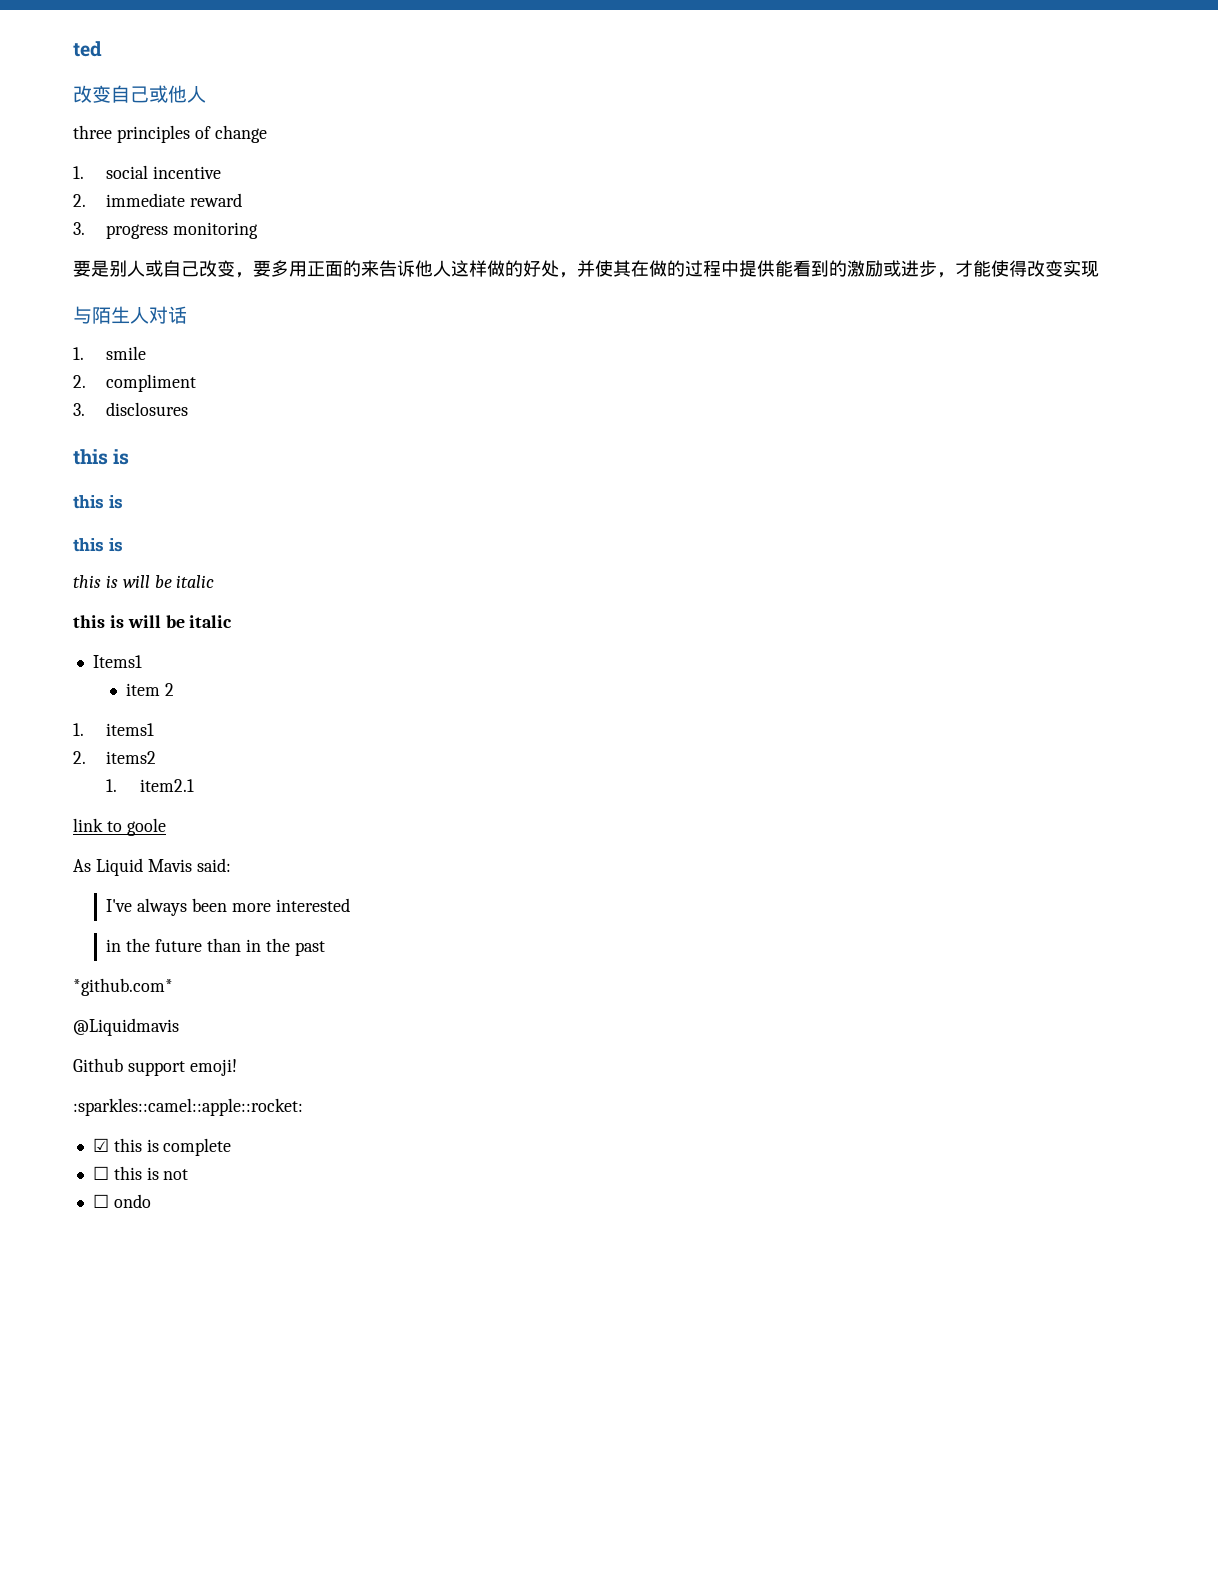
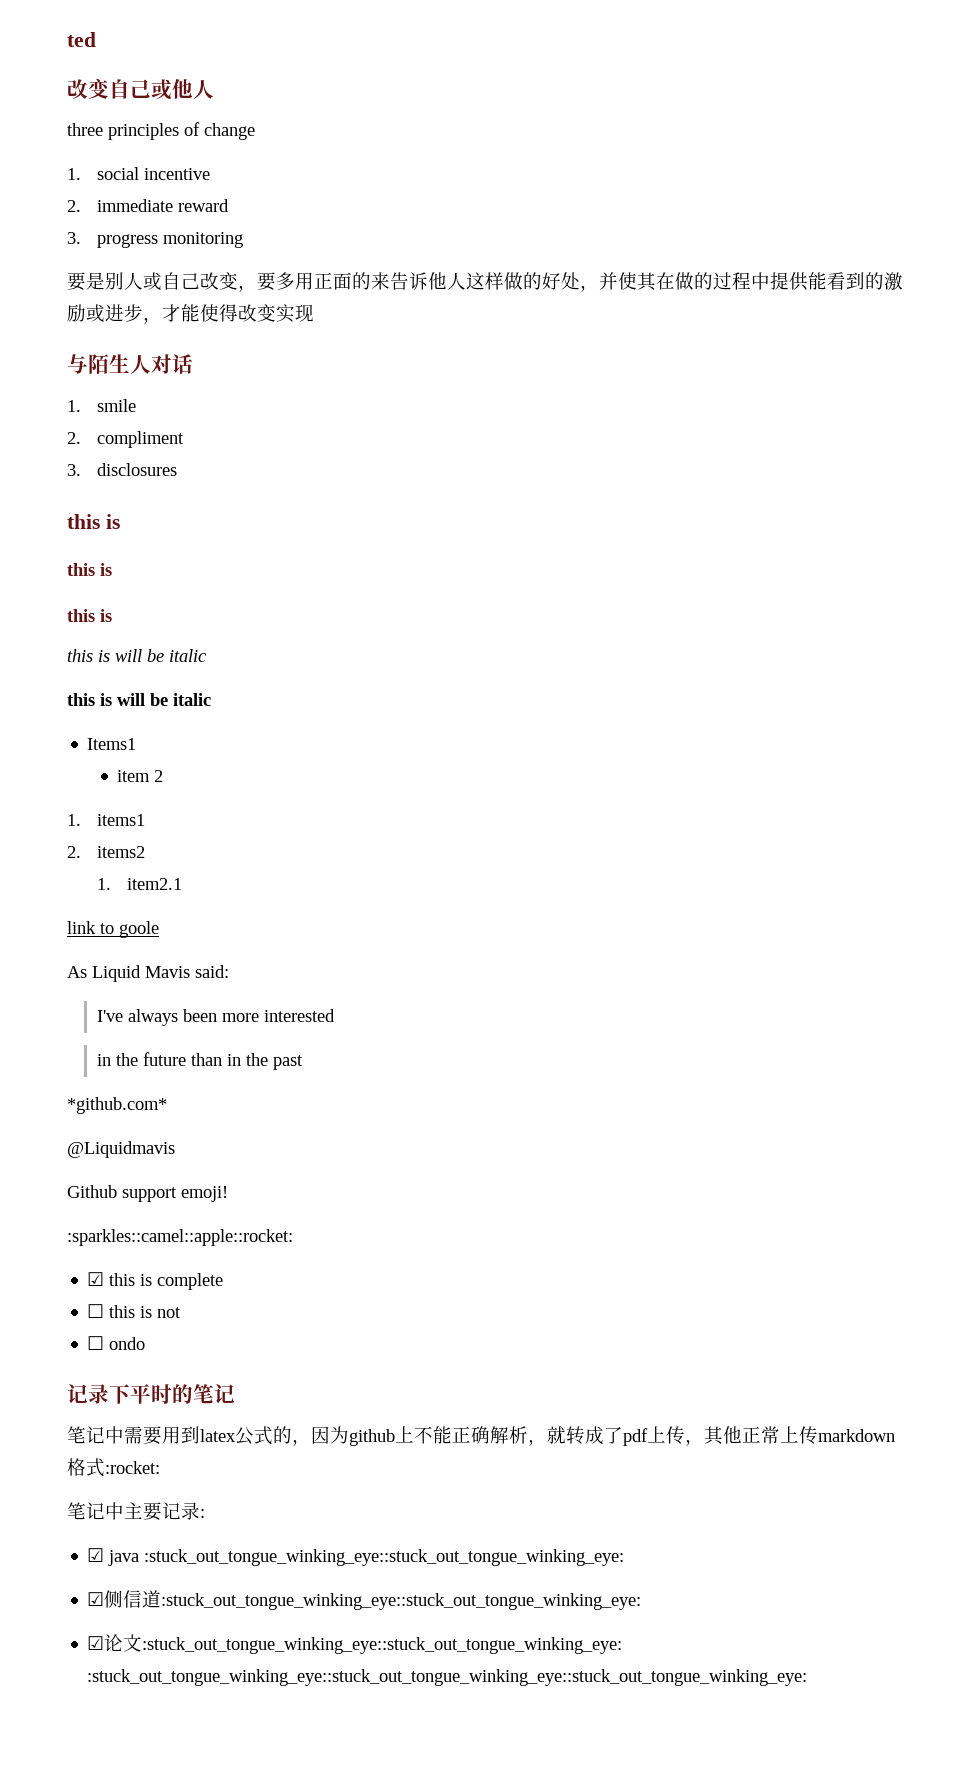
+ 记录下平时的笔记
+ 笔记中需要用到latex公式的，因为github上不能正确解析，就转成了pdf上传，其他正常上传markdown格式:rocket:
+ 笔记中主要记录:
+ ☑ java :stuck_out_tongue_winking_eye::stuck_out_tongue_winking_eye:
+ ☑侧信道:stuck_out_tongue_winking_eye::stuck_out_tongue_winking_eye:
+ ☑论文:stuck_out_tongue_winking_eye::stuck_out_tongue_winking_eye: :stuck_out_tongue_winking_eye::stuck_out_tongue_winking_eye::stuck_out_tongue_winking_eye:

